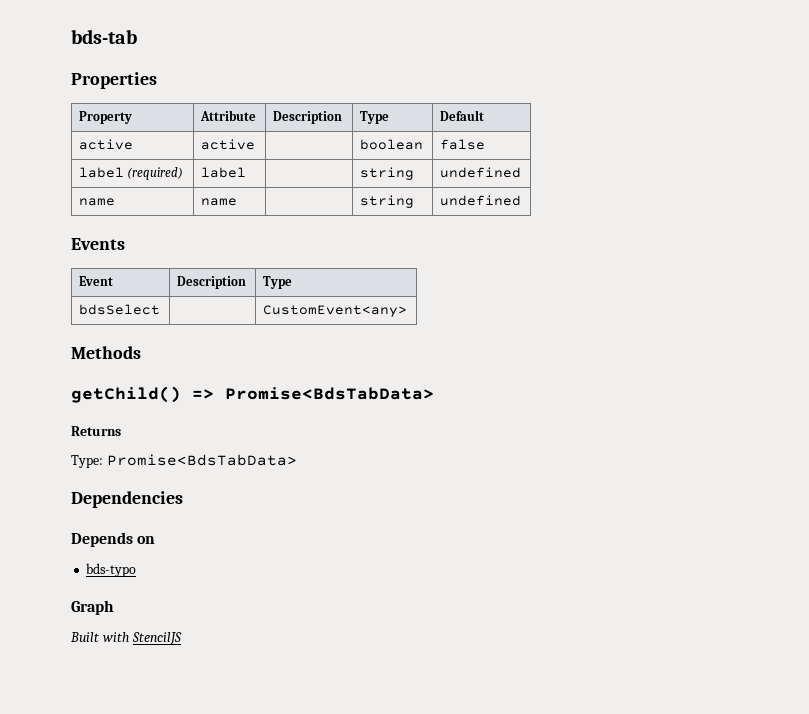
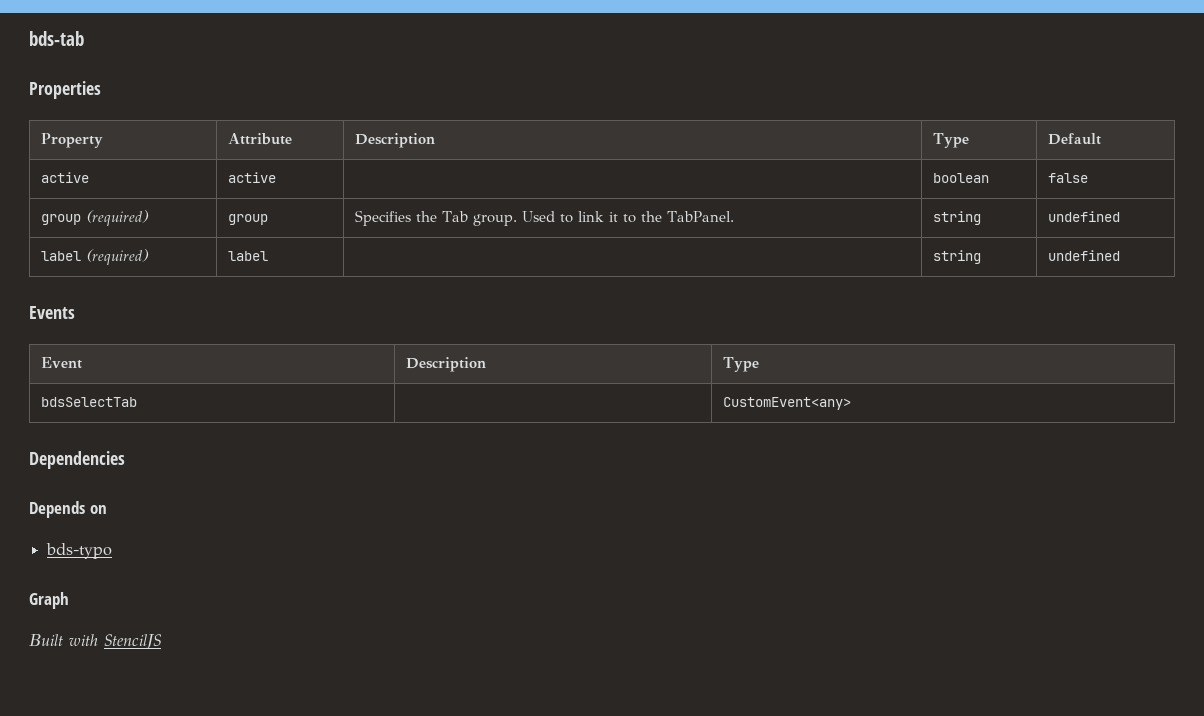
+ group (required) | group | Specifies the Tab group. Used to link it to the TabPanel. | string | undefined
  label (required) | label | | string | undefined
- name | name | | string | undefined
- bdsSelect | | CustomEvent<any>
+ bdsSelectTab | | CustomEvent<any>
- Methods
- getChild() => Promise<BdsTabData>
- Returns
- Type: Promise<BdsTabData>

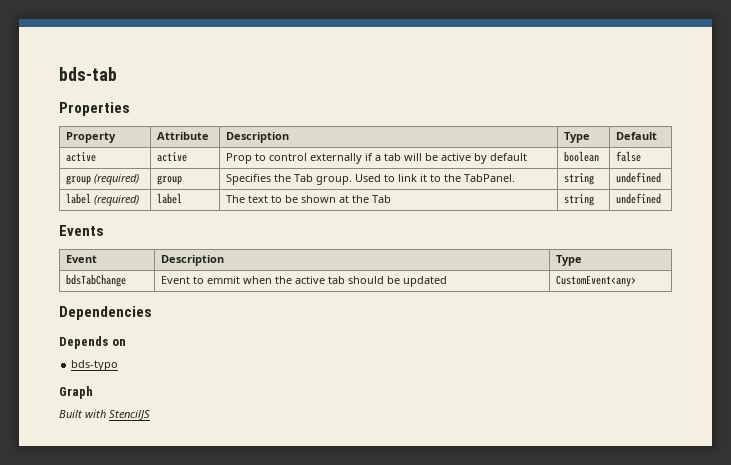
- active | active | | boolean | false
+ active | active | Prop to control externally if a tab will be active by default | boolean | false
- label (required) | label | | string | undefined
+ label (required) | label | The text to be shown at the Tab | string | undefined
- bdsSelectTab | | CustomEvent<any>
+ bdsTabChange | Event to emmit when the active tab should be updated | CustomEvent<any>

